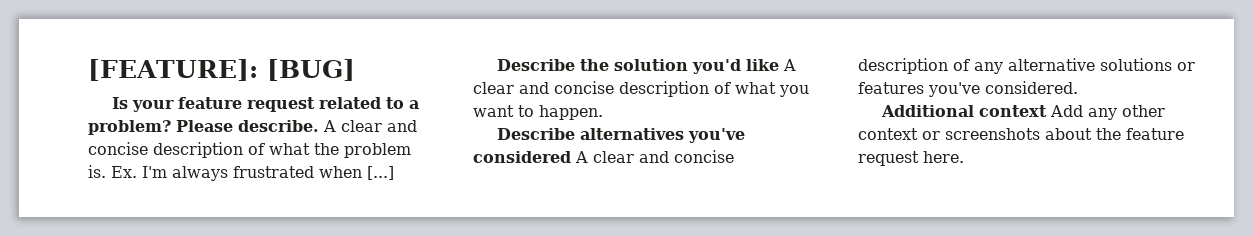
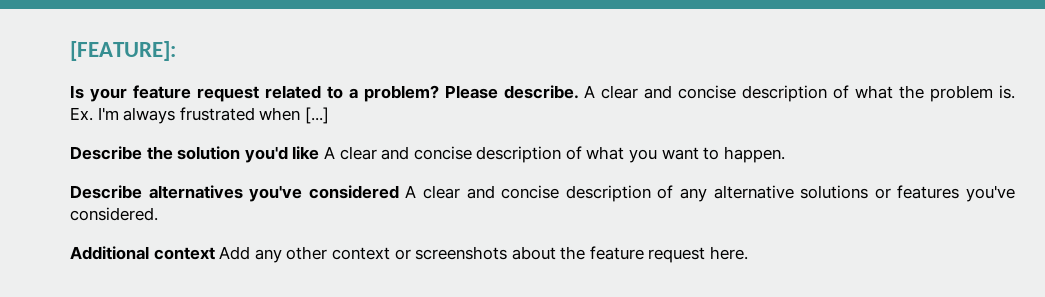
- [FEATURE]: [BUG]
+ [FEATURE]:

